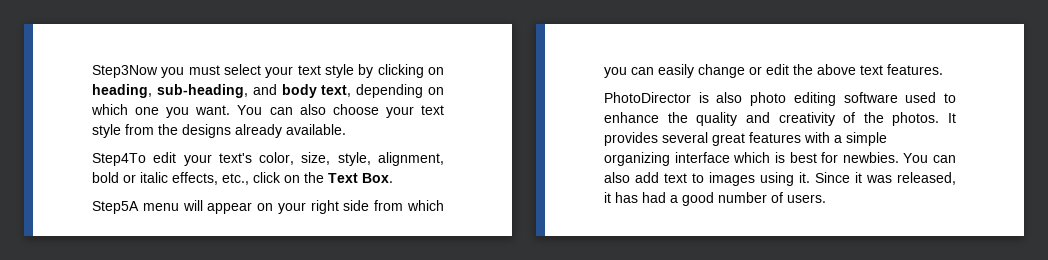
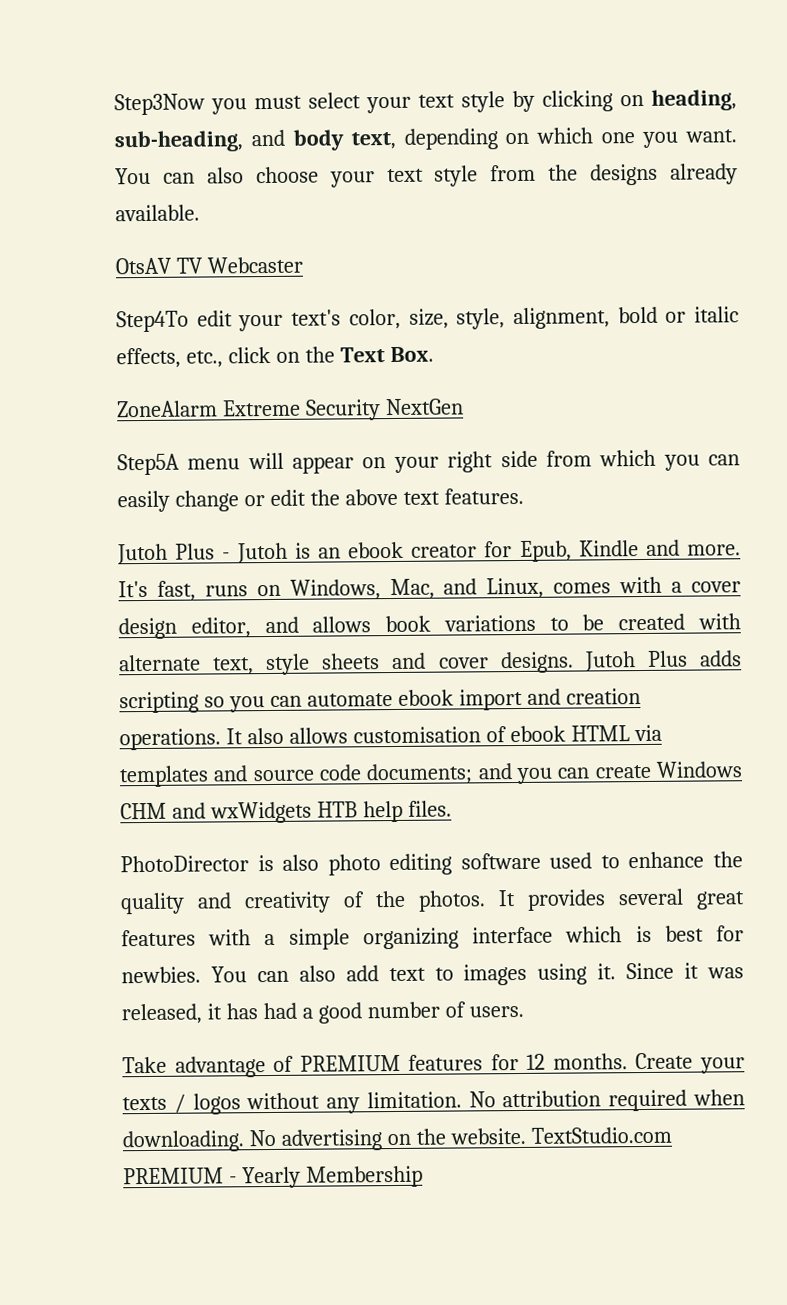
+ OtsAV TV Webcaster
+ ZoneAlarm Extreme Security NextGen
+ Jutoh Plus - Jutoh is an ebook creator for Epub, Kindle and more. It's fast, runs on Windows, Mac, and Linux, comes with a cover design editor, and allows book variations to be created with alternate text, style sheets and cover designs. Jutoh Plus adds scripting so you can automate ebook import and creation operations. It also allows customisation of ebook HTML via templates and source code documents; and you can create Windows CHM and wxWidgets HTB help files.
+ Take advantage of PREMIUM features for 12 months. Create your texts / logos without any limitation. No attribution required when downloading. No advertising on the website. TextStudio.com PREMIUM - Yearly Membership

